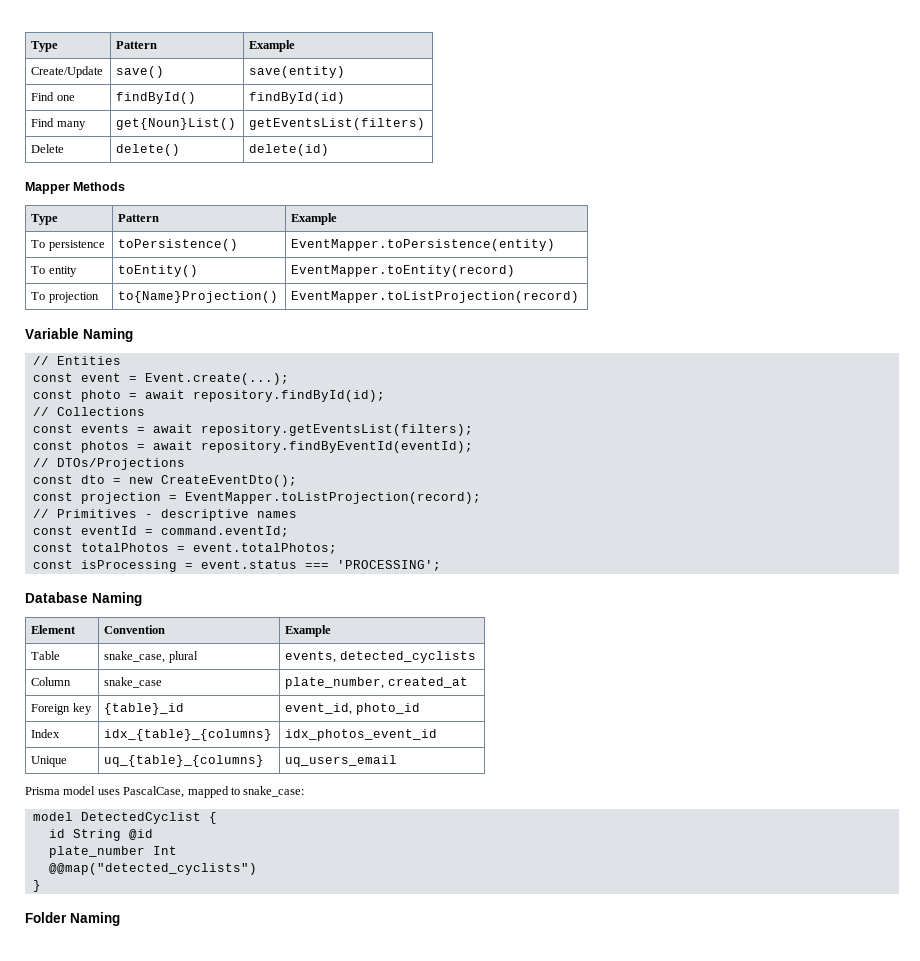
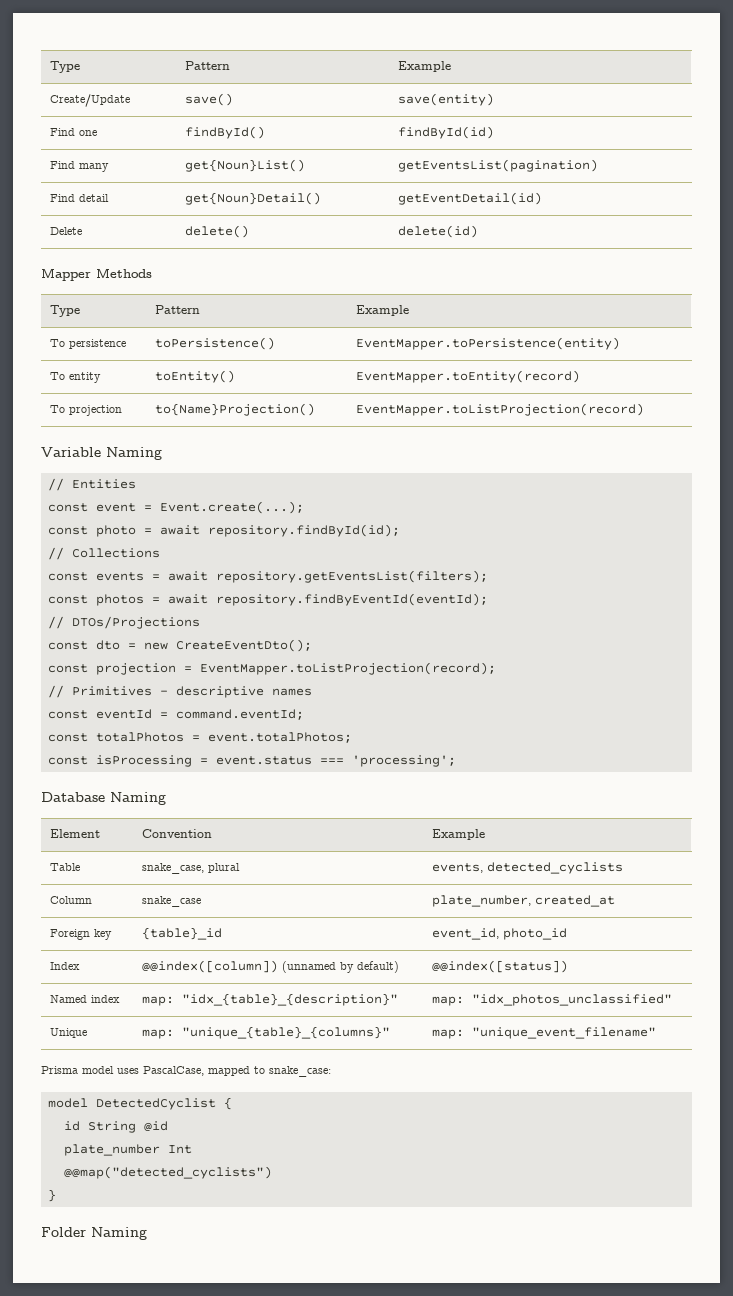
- Find many | get{Noun}List() | getEventsList(filters)
+ Find many | get{Noun}List() | getEventsList(pagination)
+ Find detail | get{Noun}Detail() | getEventDetail(id)
- const isProcessing = event.status === 'PROCESSING';
+ const isProcessing = event.status === 'processing';
- Index | idx_{table}_{columns} | idx_photos_event_id
- Unique | uq_{table}_{columns} | uq_users_email
+ Index | @@index([column]) (unnamed by default) | @@index([status])
+ Named index | map: "idx_{table}_{description}" | map: "idx_photos_unclassified"
+ Unique | map: "unique_{table}_{columns}" | map: "unique_event_filename"

